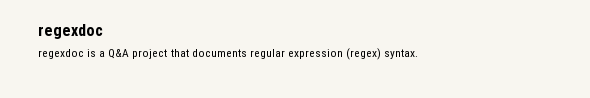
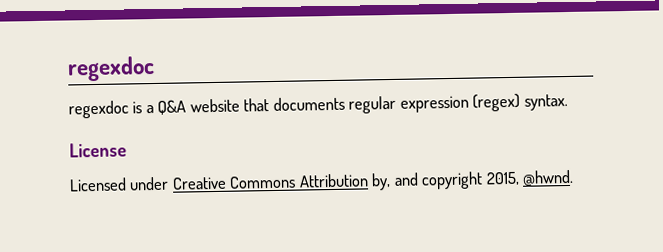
- regexdoc is a Q&A project that documents regular expression (regex) syntax.
+ regexdoc is a Q&A website that documents regular expression (regex) syntax.
+ License
+ Licensed under Creative Commons Attribution by, and copyright 2015, @hwnd.

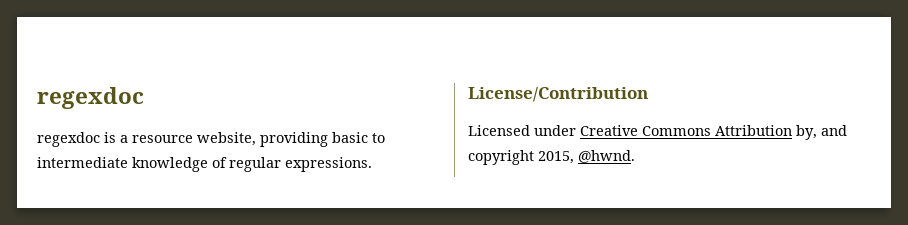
- regexdoc is a Q&A website that documents regular expression (regex) syntax.
- License
+ regexdoc is a resource website, providing basic to intermediate knowledge of regular expressions.
+ License/Contribution

